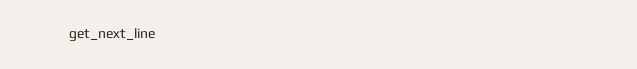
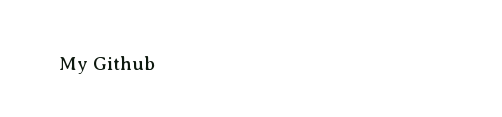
- get_next_line
+ My Github

